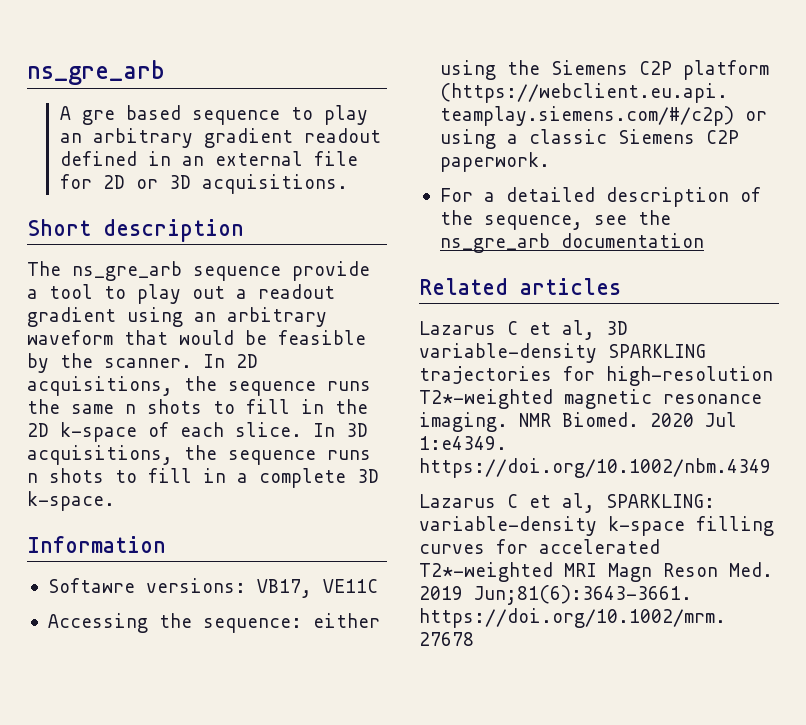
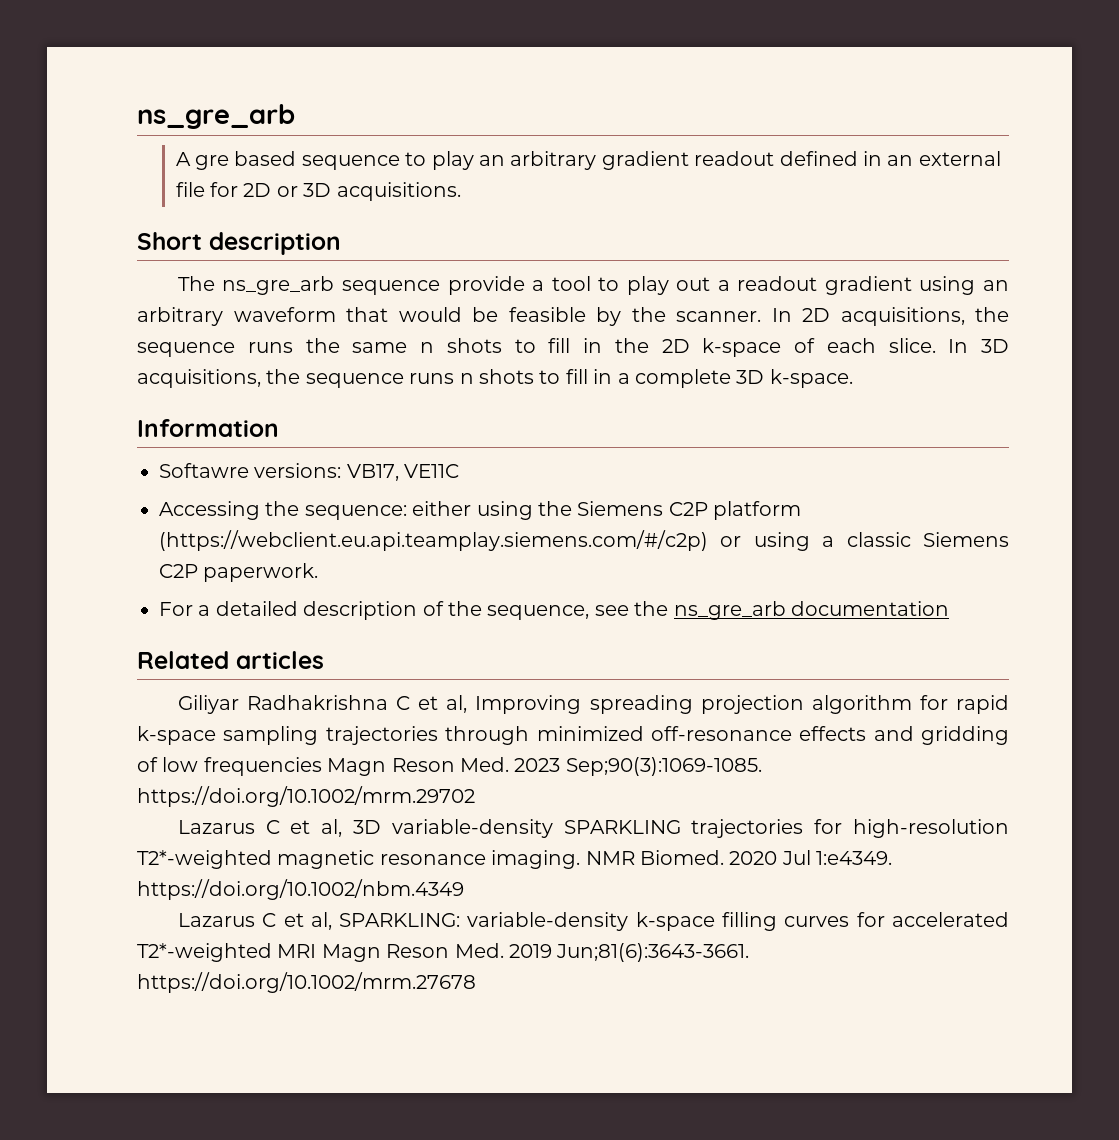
+ Giliyar Radhakrishna C et al, Improving spreading projection algorithm for rapid k-space sampling trajectories through minimized off-resonance effects and gridding of low frequencies Magn Reson Med. 2023 Sep;90(3):1069-1085. https://doi.org/10.1002/mrm.29702

